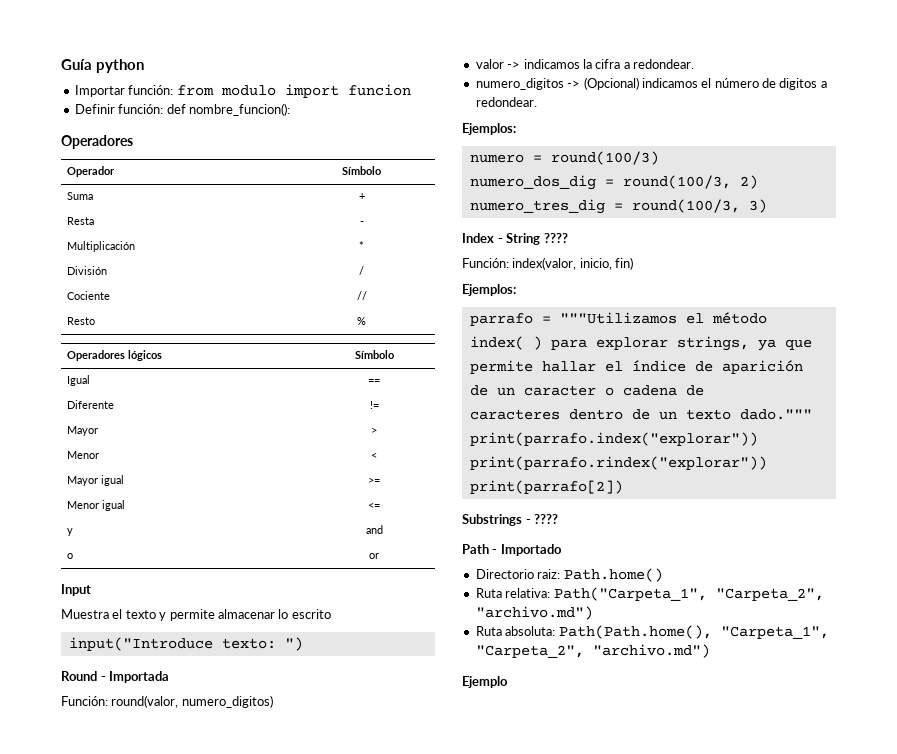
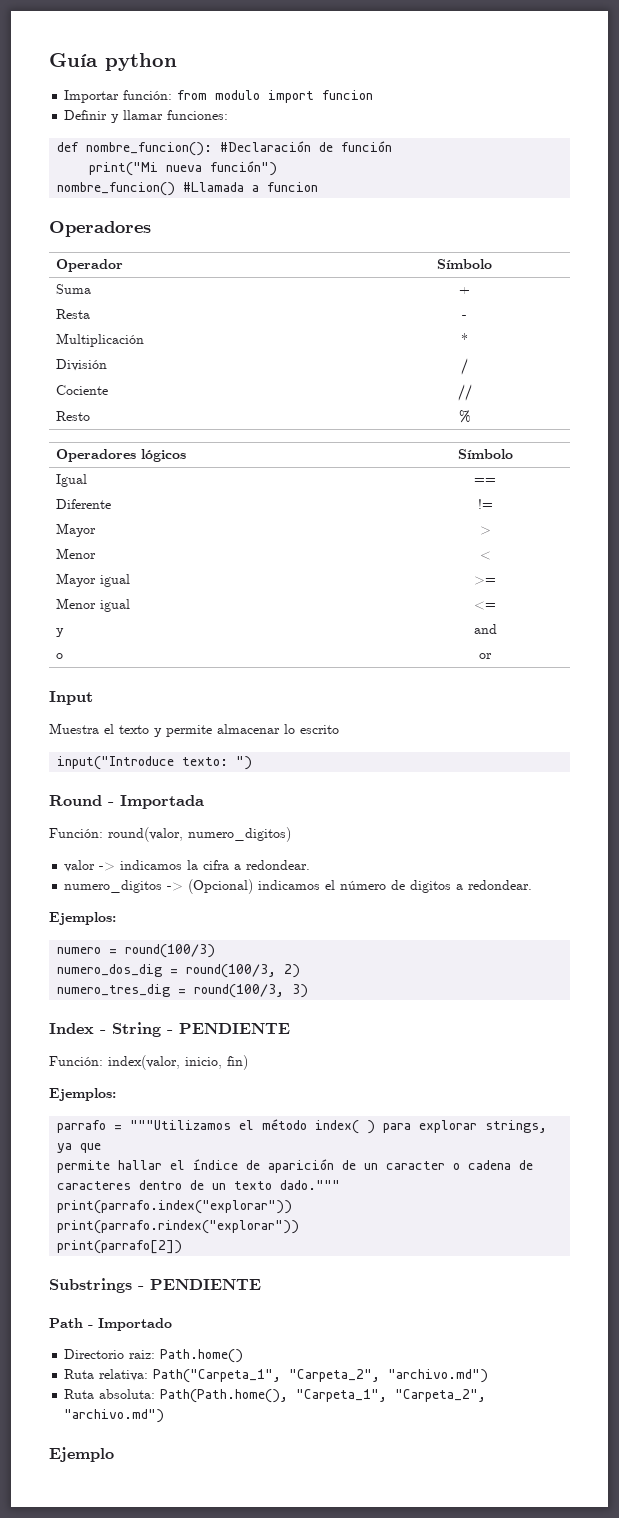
- Definir función: def nombre_funcion():
+ Definir y llamar funciones:
+ def nombre_funcion(): #Declaración de función
+ print("Mi nueva función")
+ nombre_funcion() #Llamada a funcion
- Index - String ????
+ Index - String - PENDIENTE
- Substrings - ????
+ Substrings - PENDIENTE

